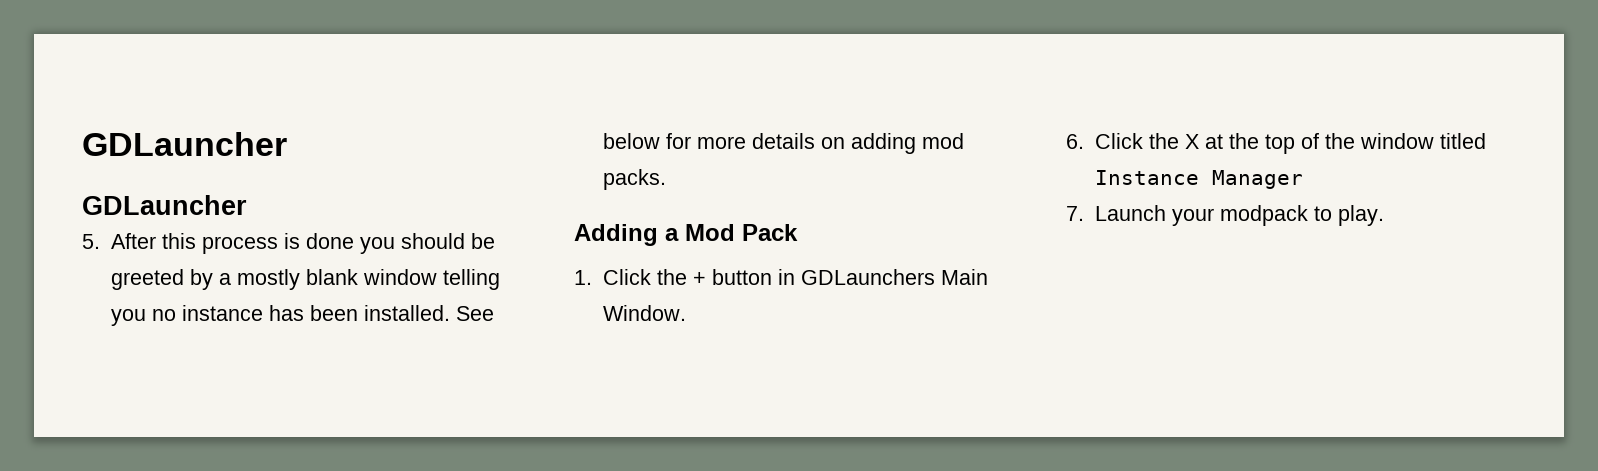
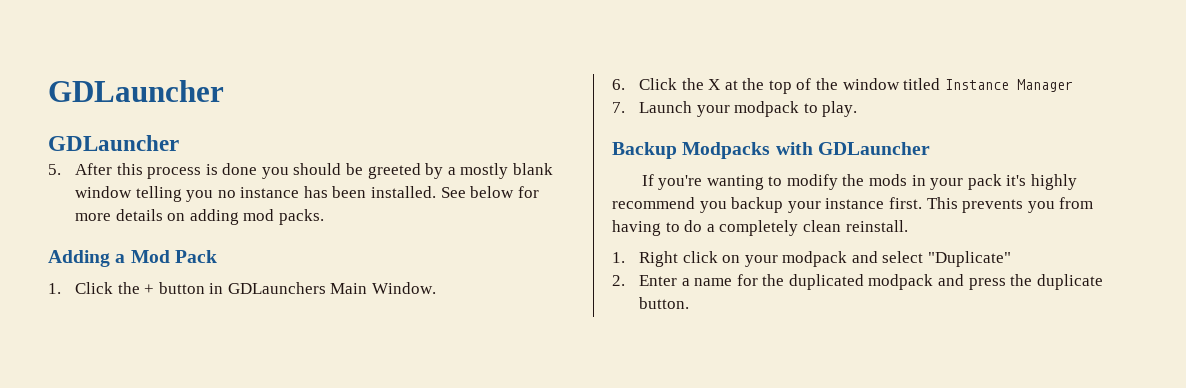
+ Backup Modpacks with GDLauncher
+ If you're wanting to modify the mods in your pack it's highly recommend you backup your instance first. This prevents you from having to do a completely clean reinstall.
+ 1. Right click on your modpack and select "Duplicate"
+ 2. Enter a name for the duplicated modpack and press the duplicate button.

